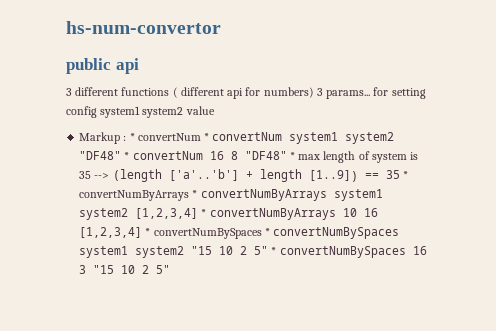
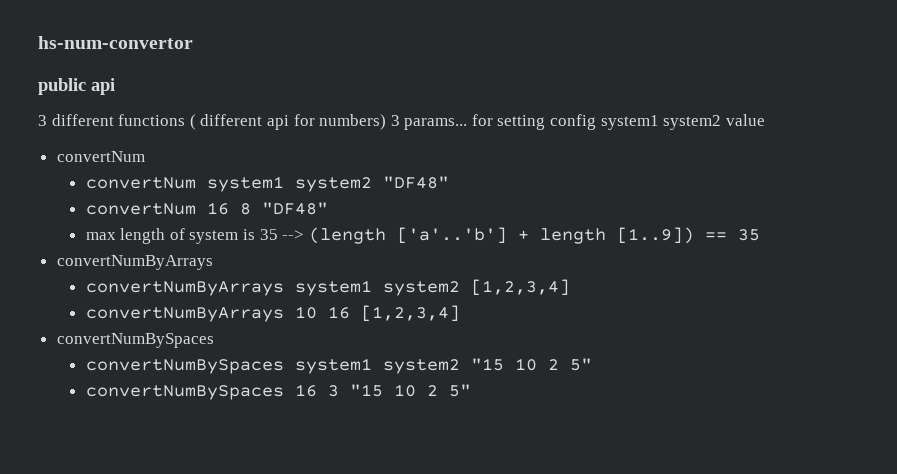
  3 different functions ( different api for numbers) 3 params... for setting config system1 system2 value
- Markup : * convertNum * convertNum system1 system2 "DF48" * convertNum 16 8 "DF48" * max length of system is 35 --> (length ['a'..'b'] + length [1..9]) == 35 * convertNumByArrays * convertNumByArrays system1 system2 [1,2,3,4] * convertNumByArrays 10 16 [1,2,3,4] * convertNumBySpaces * convertNumBySpaces system1 system2 "15 10 2 5" * convertNumBySpaces 16 3 "15 10 2 5"
+ convertNum
+ convertNum system1 system2 "DF48"
+ convertNum 16 8 "DF48"
+ max length of system is 35 --> (length ['a'..'b'] + length [1..9]) == 35
+ convertNumByArrays
+ convertNumByArrays system1 system2 [1,2,3,4]
+ convertNumByArrays 10 16 [1,2,3,4]
+ convertNumBySpaces
+ convertNumBySpaces system1 system2 "15 10 2 5"
+ convertNumBySpaces 16 3 "15 10 2 5"

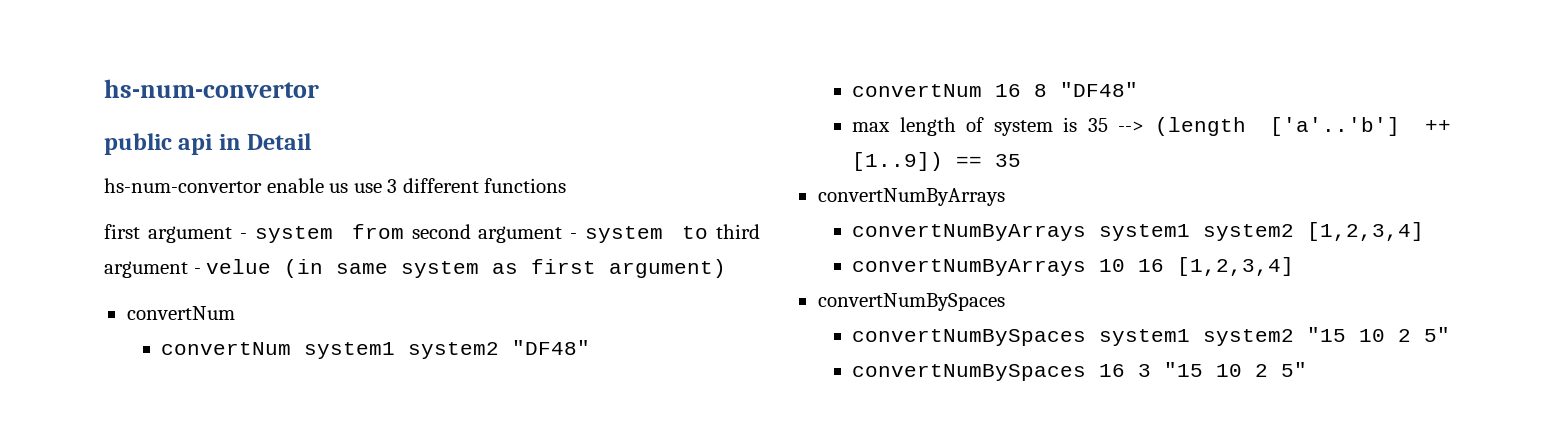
- public api
- 3 different functions ( different api for numbers) 3 params... for setting config system1 system2 value
+ public api in Detail
+ hs-num-convertor enable us use 3 different functions
+ first argument - system from second argument - system to third argument - velue (in same system as first argument)
- max length of system is 35 --> (length ['a'..'b'] + length [1..9]) == 35
+ max length of system is 35 --> (length ['a'..'b'] ++ [1..9]) == 35

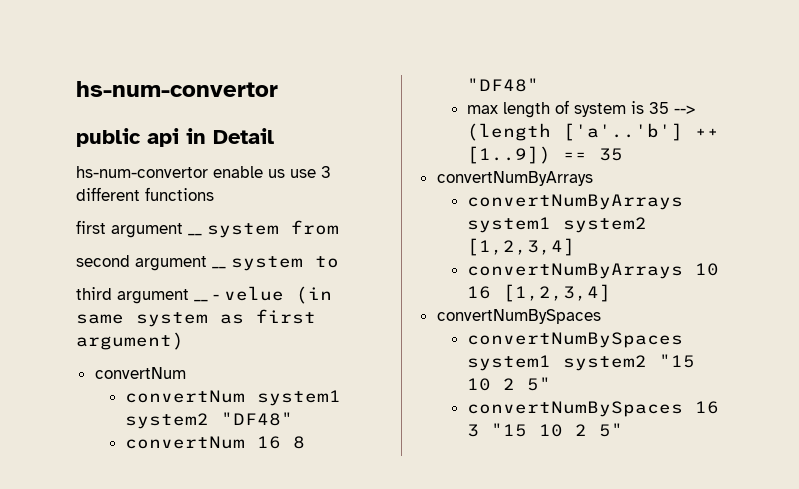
- first argument - system from second argument - system to third argument - velue (in same system as first argument)
+ first argument __ system from
+ second argument __ system to
+ third argument __ - velue (in same system as first argument)

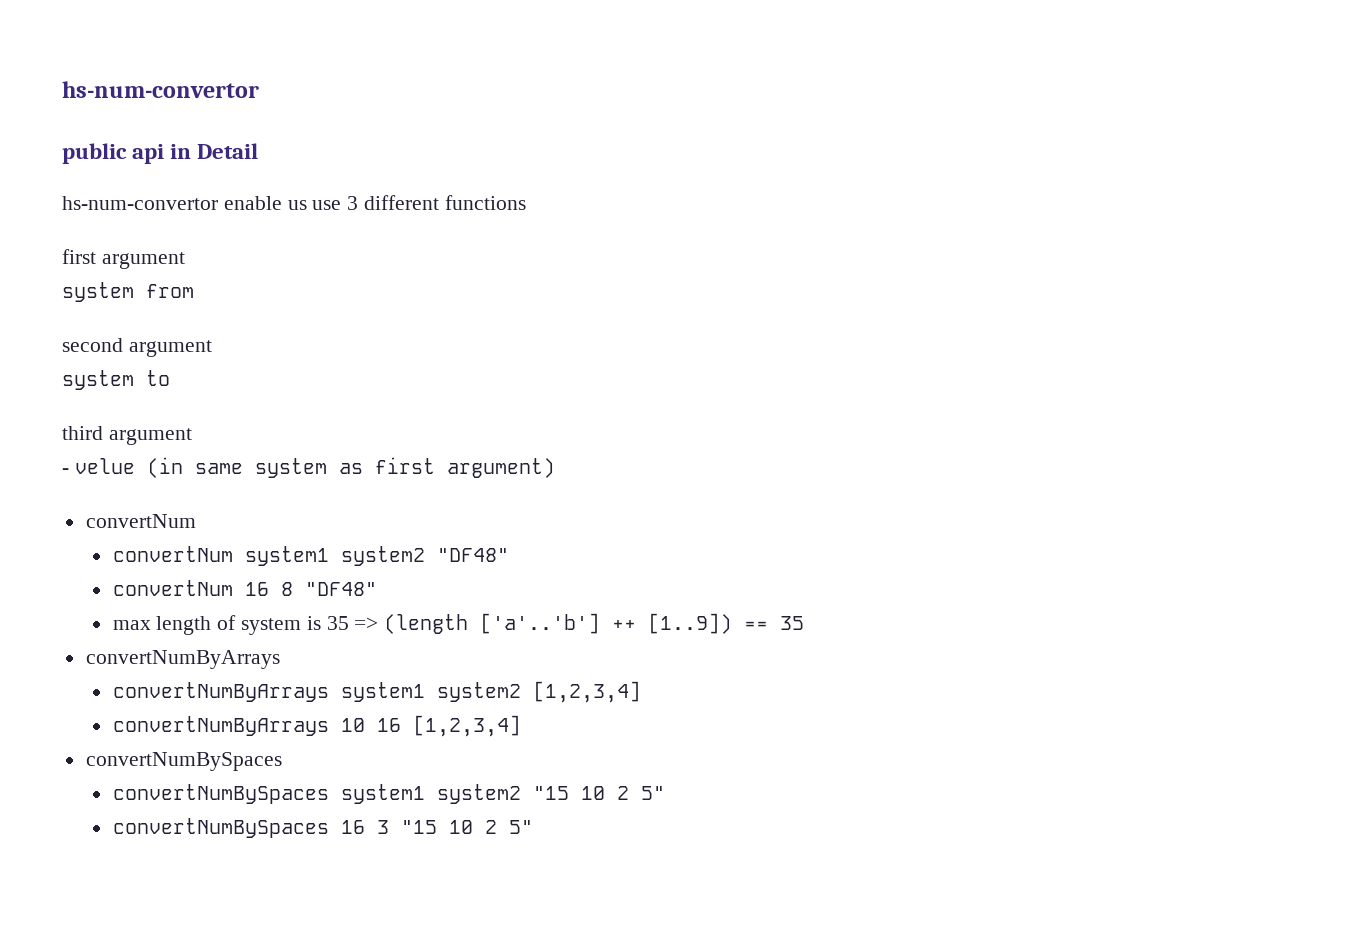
- first argument __ system from
+ first argument
+ system from
- second argument __ system to
+ second argument
+ system to
- third argument __ - velue (in same system as first argument)
+ third argument
+ - velue (in same system as first argument)
- max length of system is 35 --> (length ['a'..'b'] ++ [1..9]) == 35
+ max length of system is 35 => (length ['a'..'b'] ++ [1..9]) == 35

